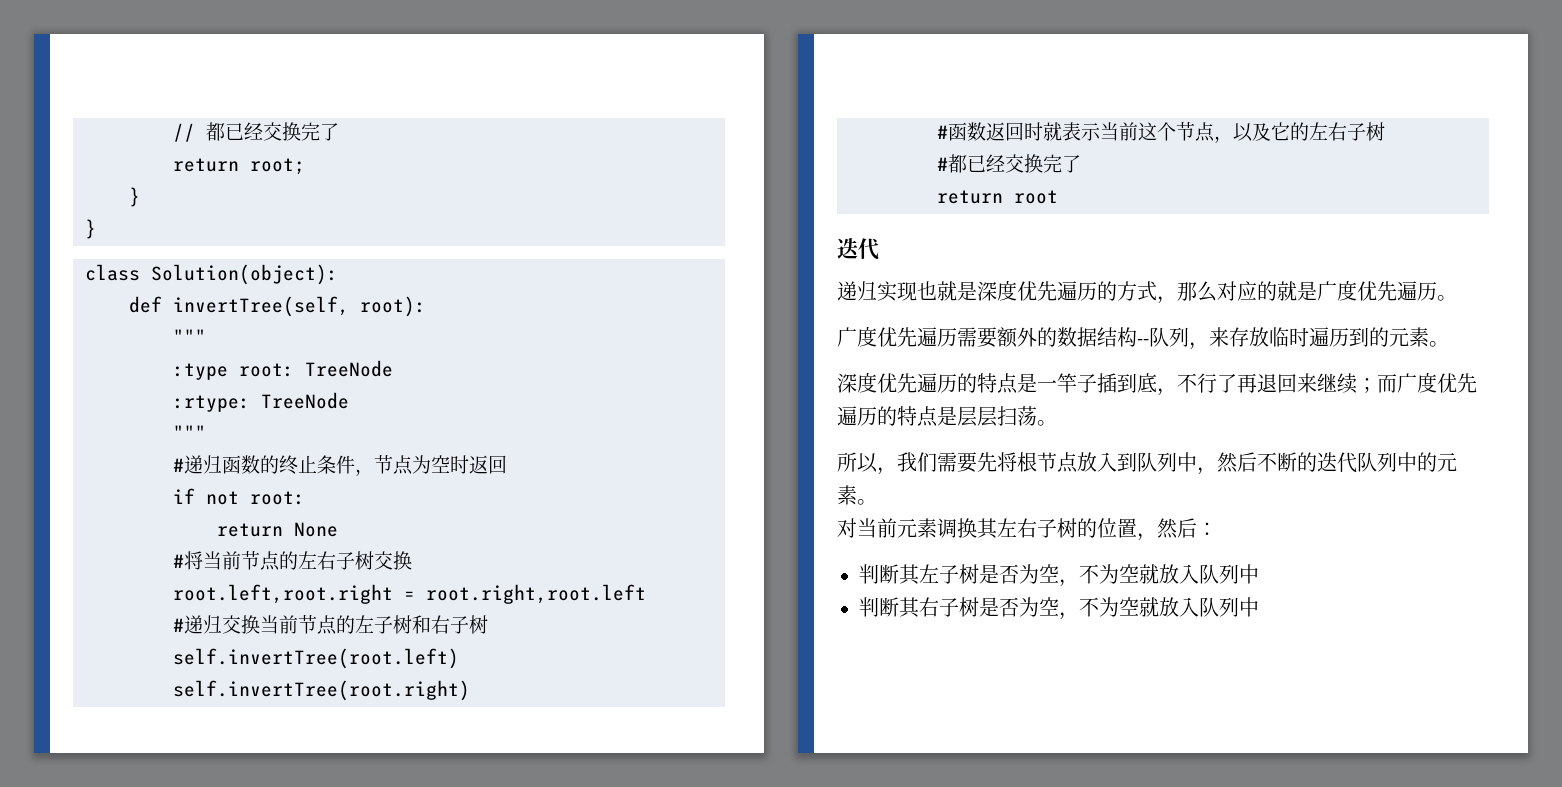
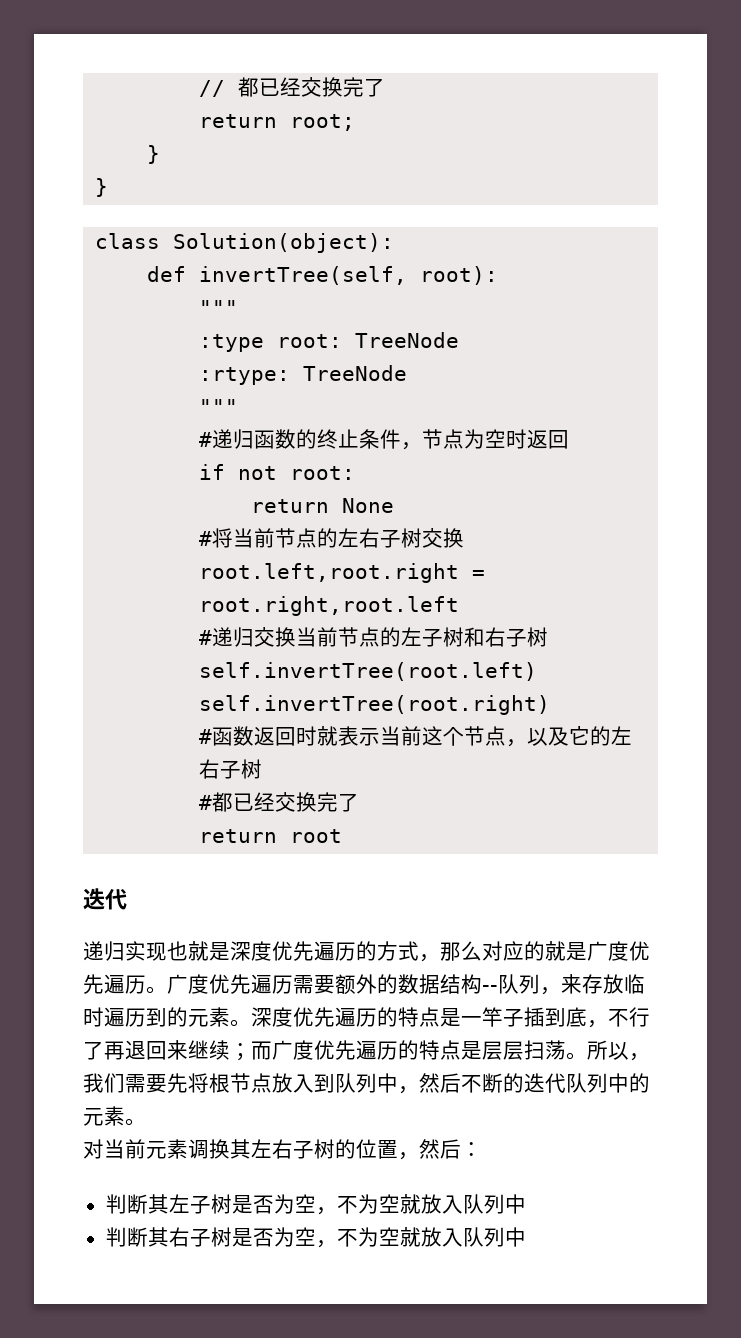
- 递归实现也就是深度优先遍历的方式，那么对应的就是广度优先遍历。
- 广度优先遍历需要额外的数据结构--队列，来存放临时遍历到的元素。
- 深度优先遍历的特点是一竿子插到底，不行了再退回来继续；
+ 递归实现也就是深度优先遍历的方式，那么对应的就是广度优先遍历。广度优先遍历需要额外的数据结构--队列，来存放临时遍历到的元素。深度优先遍历的特点是一竿子插到底，不行了再退回来继续；
- 而广度优先遍历的特点是层层扫荡。
- 所以，我们需要先将根节点放入到队列中，然后不断的迭代队列中的元素。
+ 而广度优先遍历的特点是层层扫荡。所以，我们需要先将根节点放入到队列中，然后不断的迭代队列中的元素。

